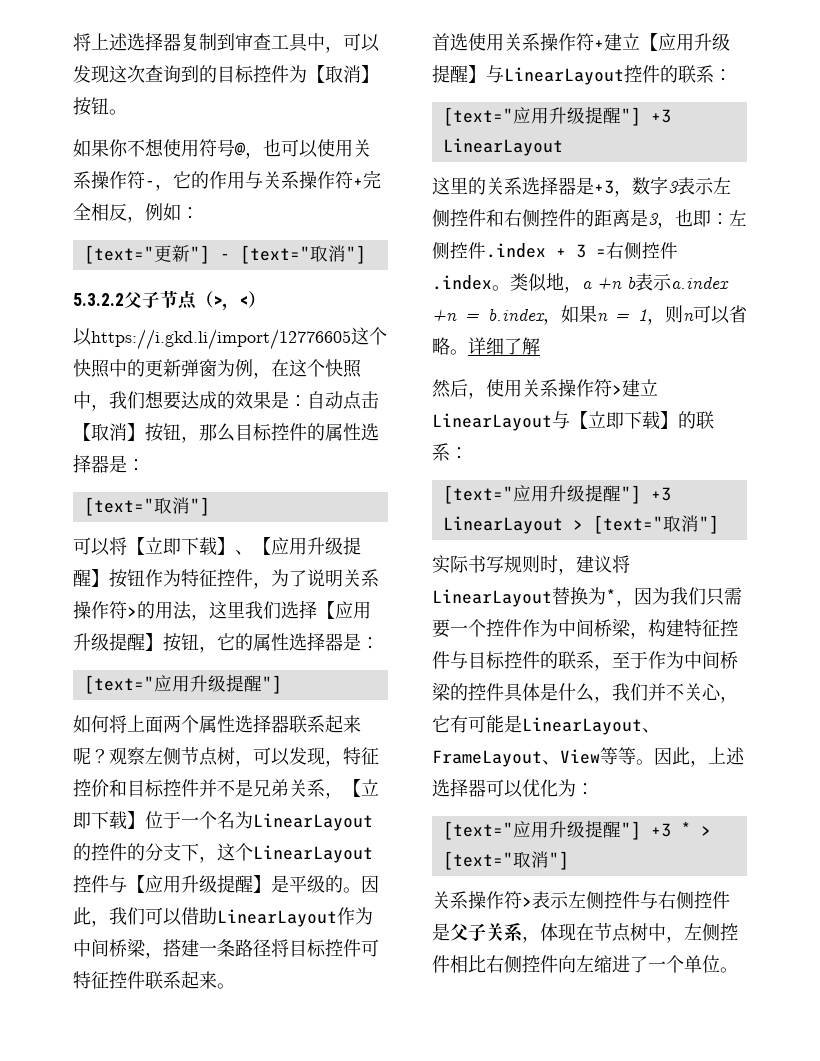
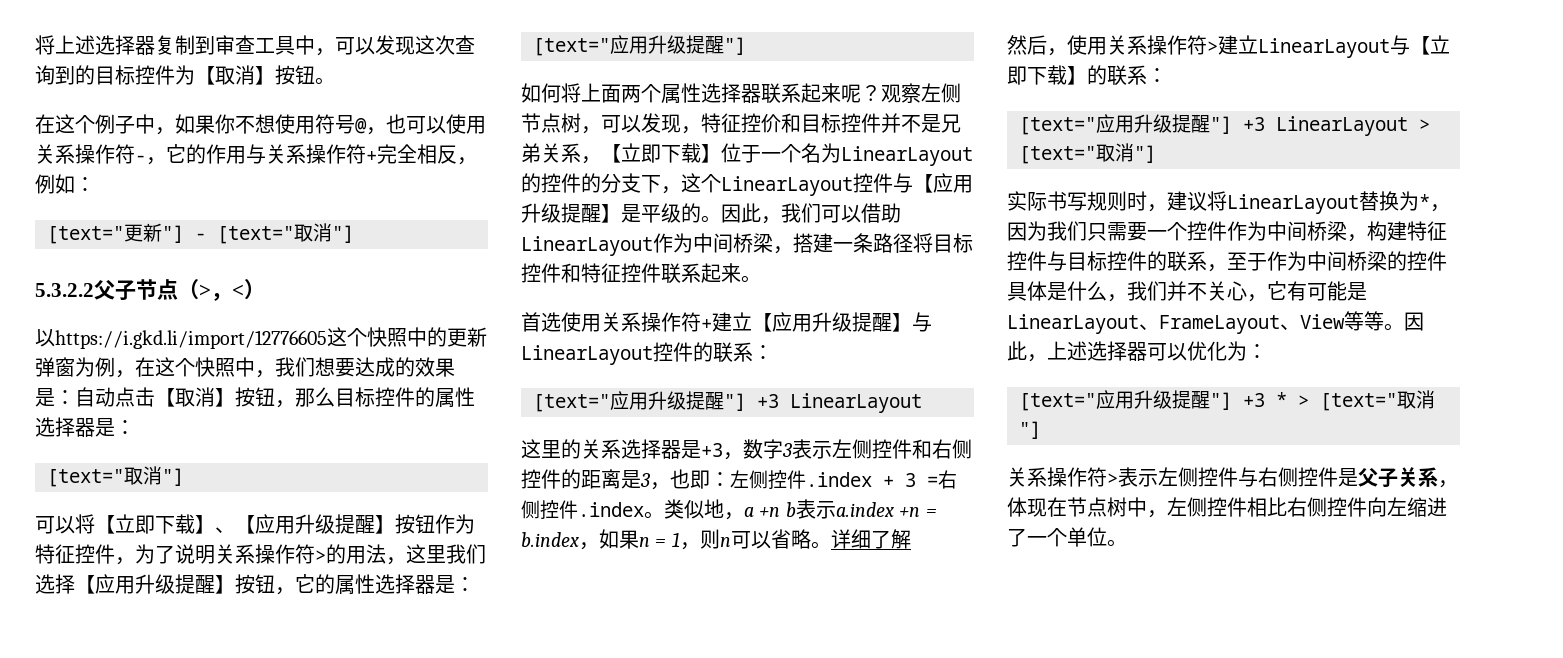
- 如果你不想使用符号@，也可以使用关系操作符-，它的作用与关系操作符+完全相反，例如：
+ 在这个例子中，如果你不想使用符号@，也可以使用关系操作符-，它的作用与关系操作符+完全相反，例如：
- 因此，我们可以借助LinearLayout作为中间桥梁，搭建一条路径将目标控件可特征控件联系起来。
+ 因此，我们可以借助LinearLayout作为中间桥梁，搭建一条路径将目标控件和特征控件联系起来。

